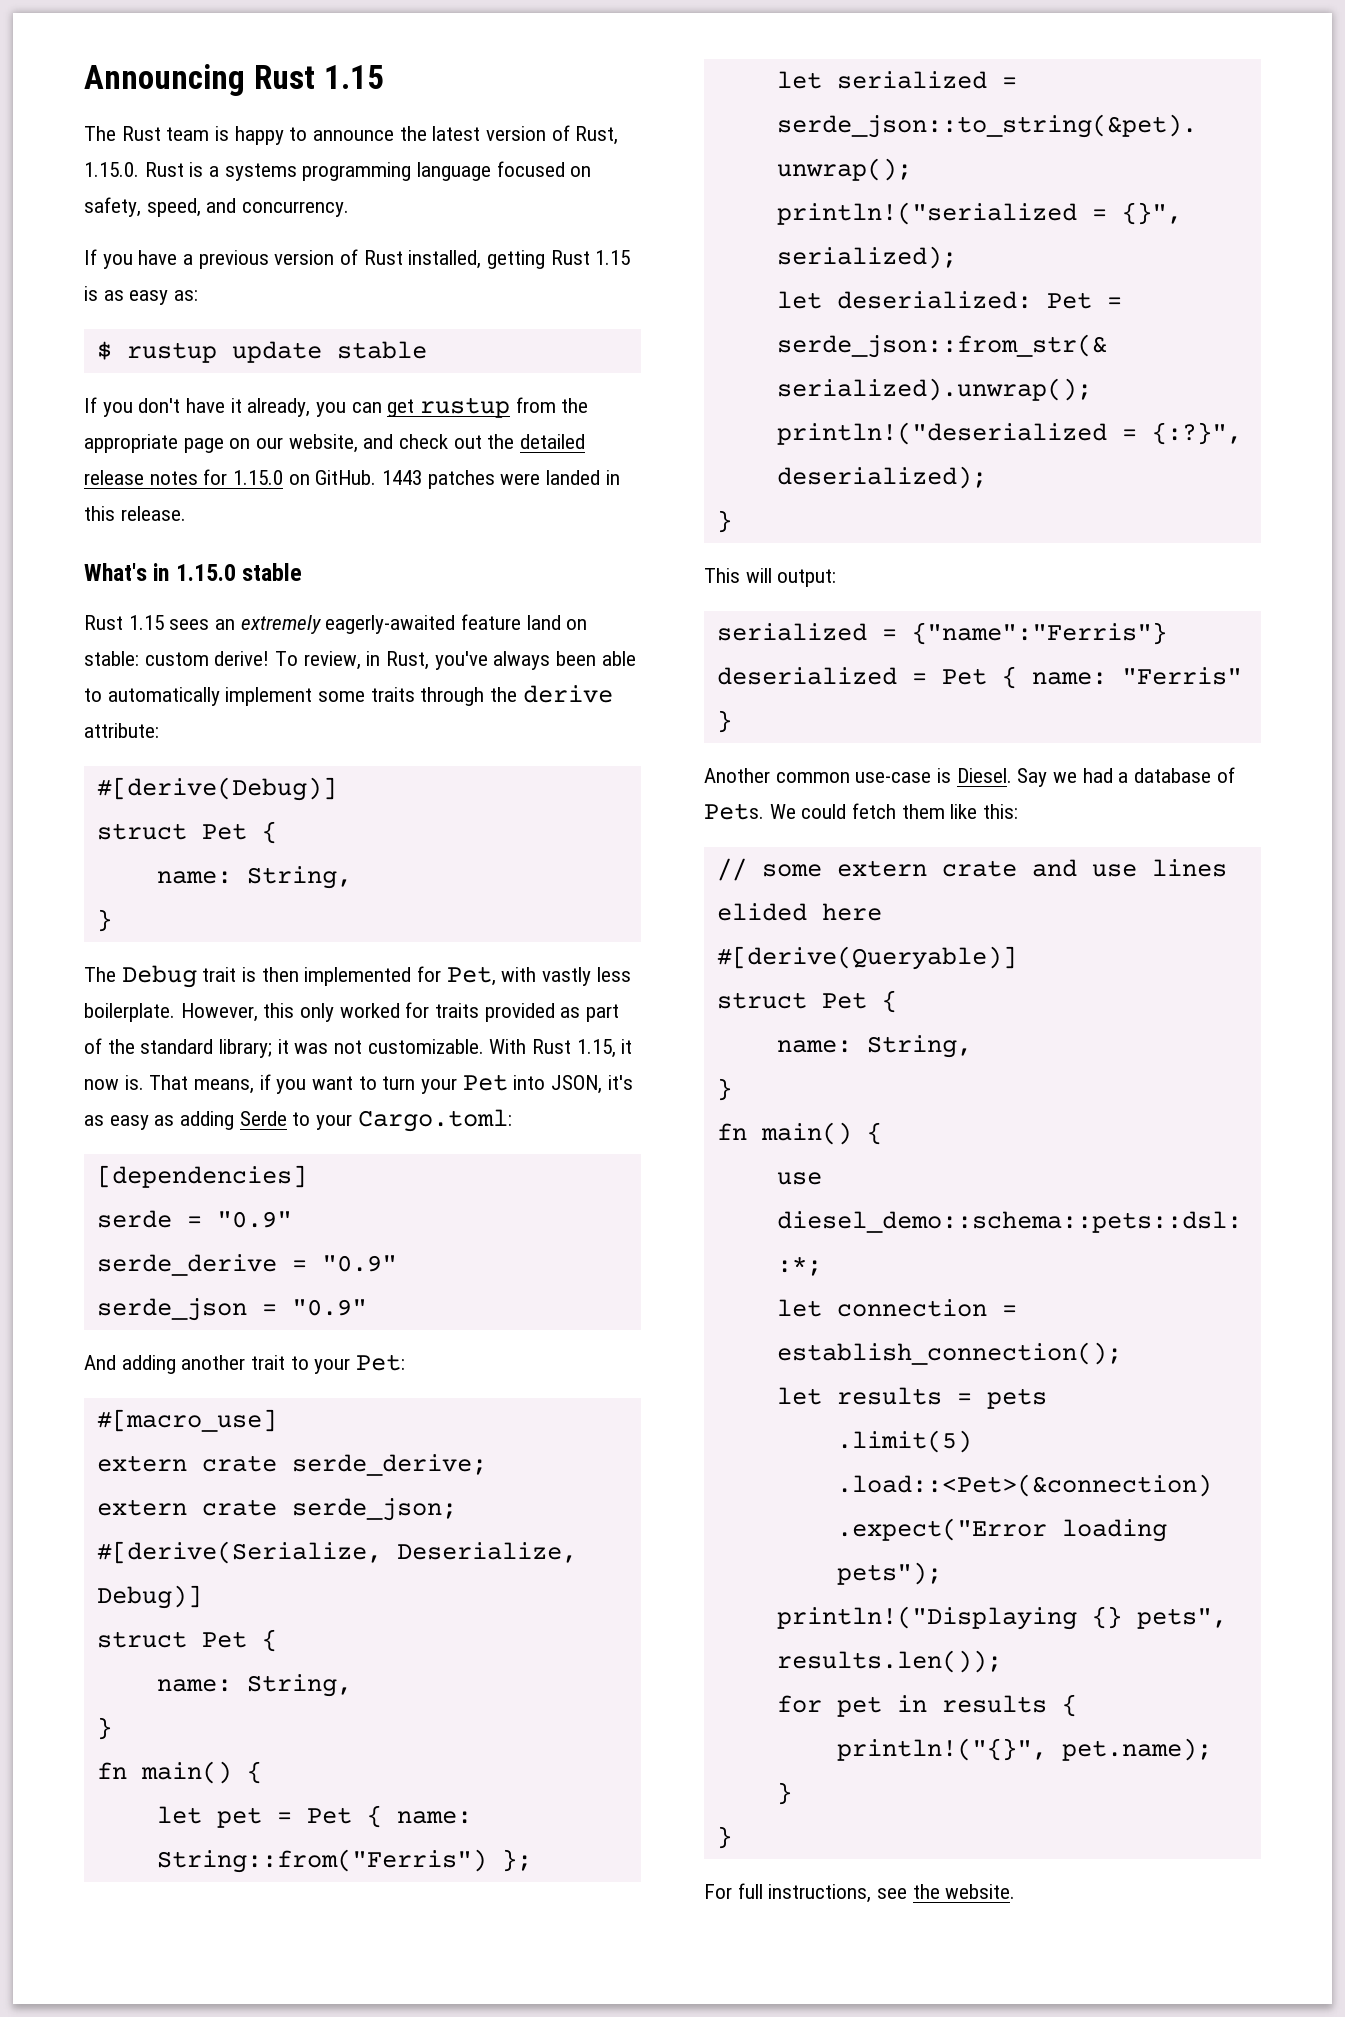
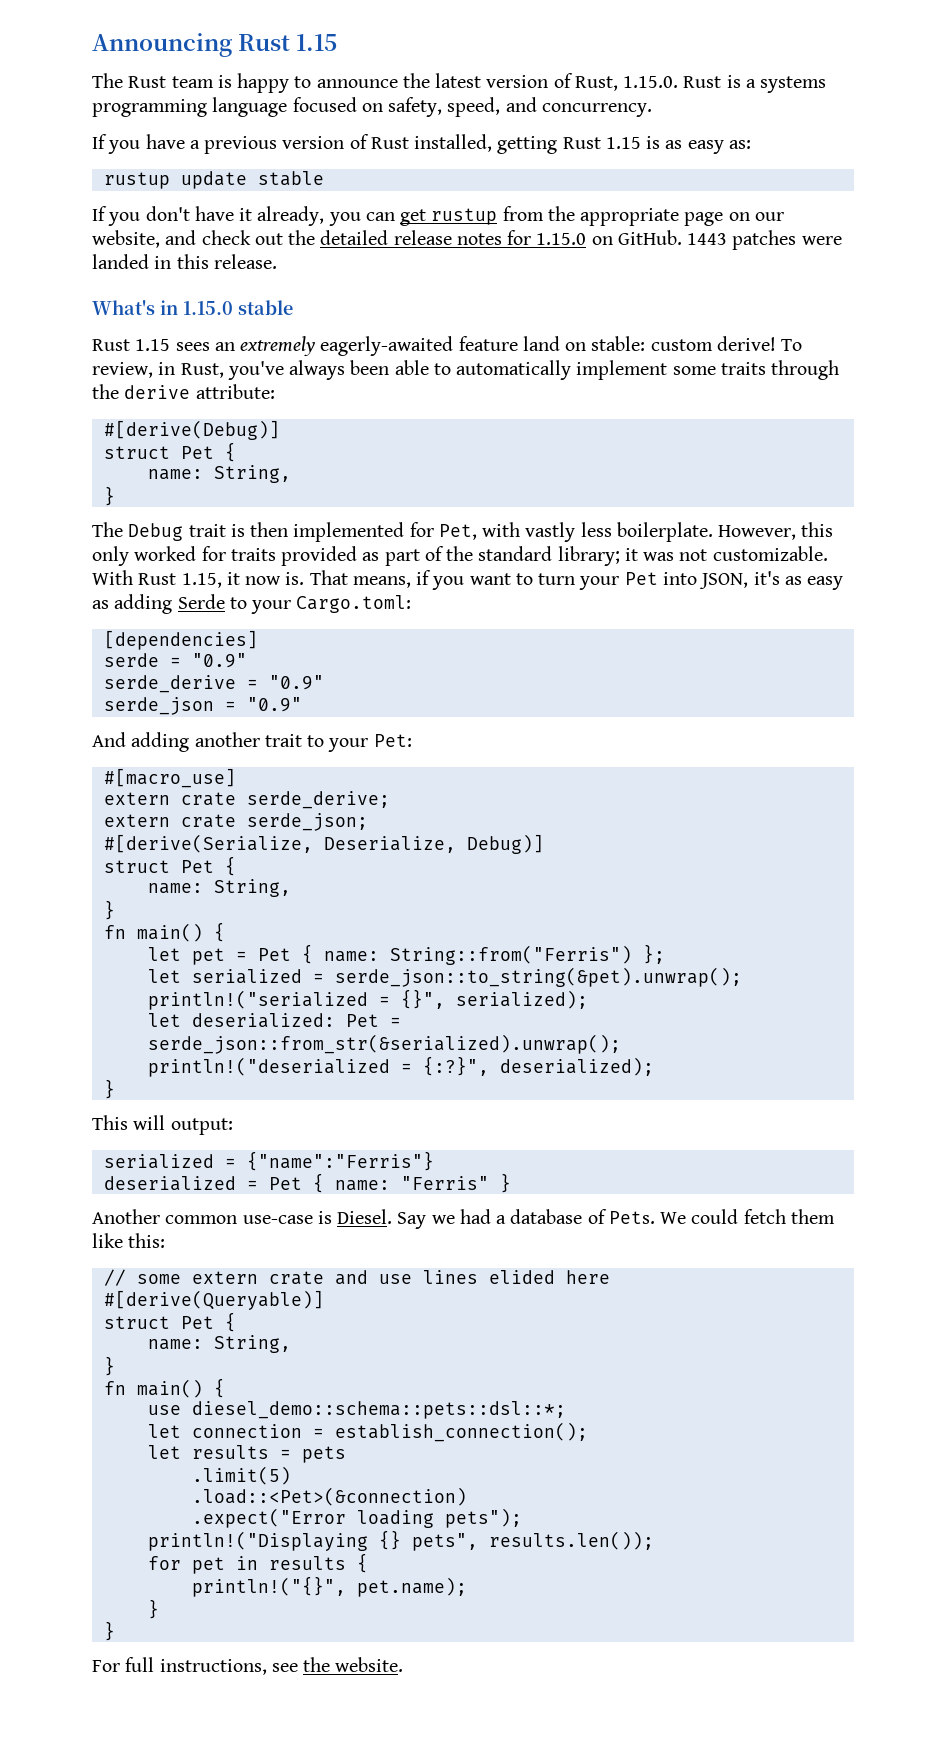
- $ rustup update stable
+ rustup update stable

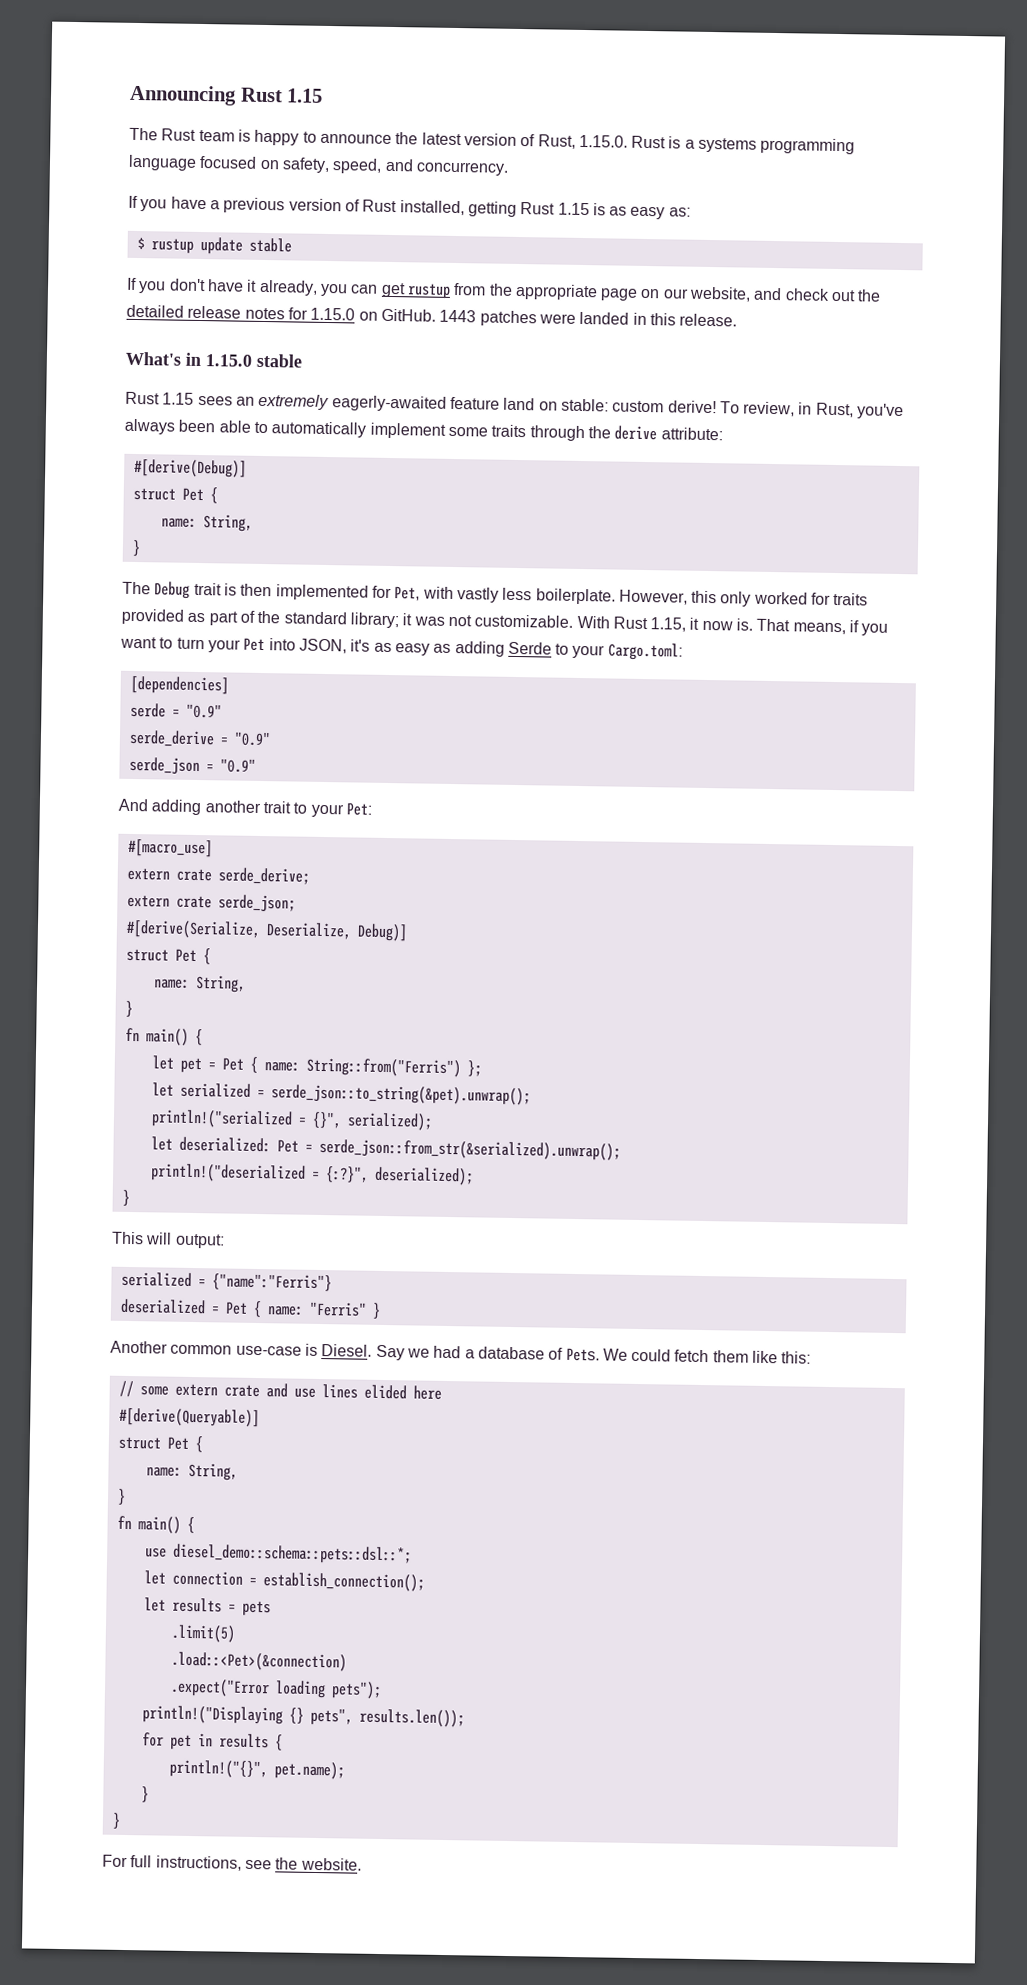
- rustup update stable
+ $ rustup update stable

